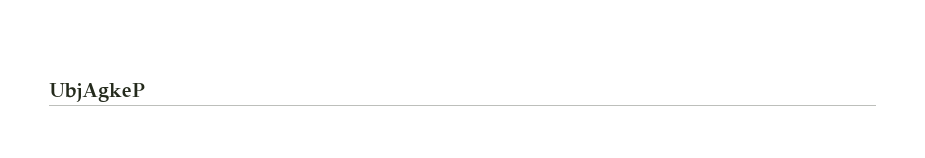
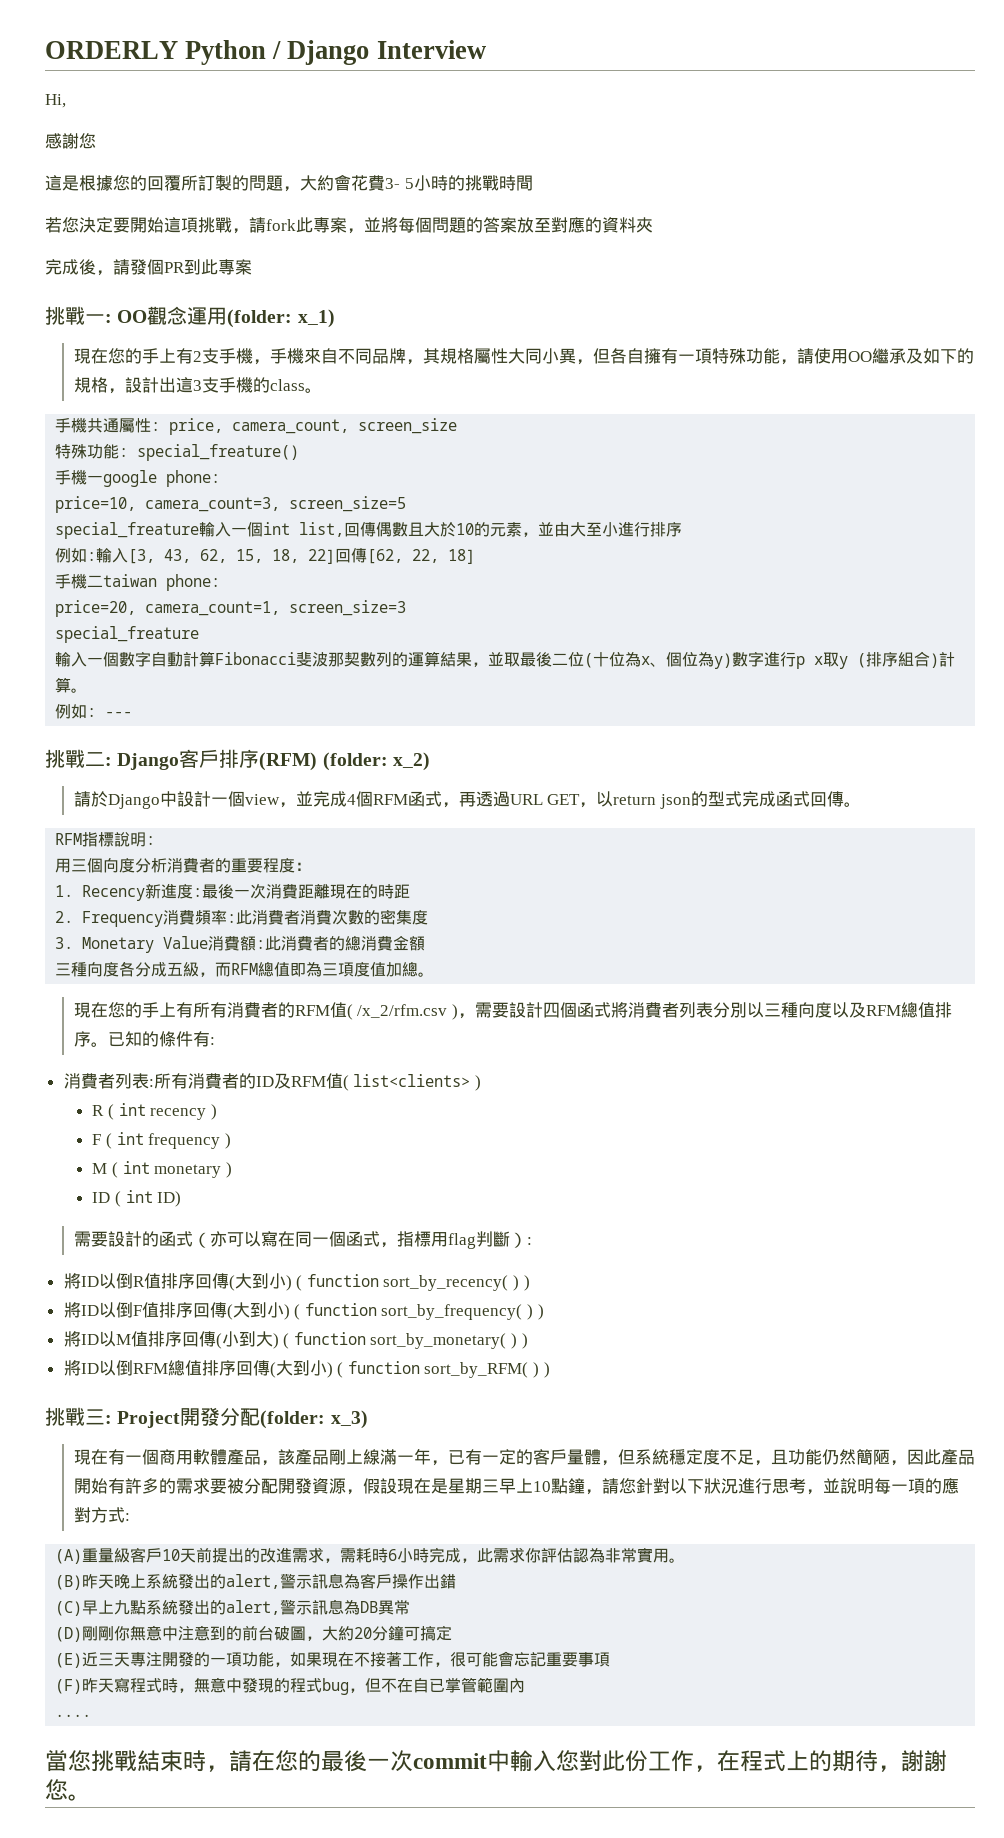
- UbjAgkeP
+ ORDERLY Python / Django Interview
+ Hi,
+ 感謝您
+ 這是根據您的回覆所訂製的問題，大約會花費3- 5小時的挑戰時間
+ 若您決定要開始這項挑戰，請fork此專案，並將每個問題的答案放至對應的資料夾
+ 完成後，請發個PR到此專案
+ 挑戰一: OO觀念運用(folder: x_1)
+ 現在您的手上有2支手機，手機來自不同品牌，其規格屬性大同小異，但各自擁有一項特殊功能，請使用OO繼承及如下的規格，設計出這3支手機的class。
+ 手機共通屬性: price, camera_count, screen_size
+ 特殊功能: special_freature()
+ 手機一google phone:
+ price=10, camera_count=3, screen_size=5
+ special_freature輸入一個int list,回傳偶數且大於10的元素，並由大至小進行排序
+ 例如:輸入[3, 43, 62, 15, 18, 22]回傳[62, 22, 18]
+ 手機二taiwan phone:
+ price=20, camera_count=1, screen_size=3
+ special_freature
+ 輸入一個數字自動計算Fibonacci斐波那契數列的運算結果，並取最後二位(十位為x、個位為y)數字進行p x取y (排序組合)計算。
+ 例如: ---
+ 挑戰二: Django客戶排序(RFM) (folder: x_2)
+ 請於Django中設計一個view，並完成4個RFM函式，再透過URL GET，以return json的型式完成函式回傳。
+ RFM指標說明:
+ 用三個向度分析消費者的重要程度：
+ 1. Recency新進度:最後一次消費距離現在的時距
+ 2. Frequency消費頻率:此消費者消費次數的密集度
+ 3. Monetary Value消費額:此消費者的總消費金額
+ 三種向度各分成五級，而RFM總值即為三項度值加總。
+ 現在您的手上有所有消費者的RFM值( /x_2/rfm.csv )，需要設計四個函式將消費者列表分別以三種向度以及RFM總值排序。已知的條件有:
+ 消費者列表:所有消費者的ID及RFM值( list<clients> )
+ R ( int recency )
+ F ( int frequency )
+ M ( int monetary )
+ ID ( int ID)
+ 需要設計的函式（亦可以寫在同一個函式，指標用flag判斷）:
+ 將ID以倒R值排序回傳(大到小) ( function sort_by_recency( ) )
+ 將ID以倒F值排序回傳(大到小) ( function sort_by_frequency( ) )
+ 將ID以M值排序回傳(小到大) ( function sort_by_monetary( ) )
+ 將ID以倒RFM總值排序回傳(大到小) ( function sort_by_RFM( ) )
+ 挑戰三: Project開發分配(folder: x_3)
+ 現在有一個商用軟體產品，該產品剛上線滿一年，已有一定的客戶量體，但系統穩定度不足，且功能仍然簡陋，因此產品開始有許多的需求要被分配開發資源，假設現在是星期三早上10點鐘，請您針對以下狀況進行思考，並說明每一項的應對方式:
+ (A)重量級客戶10天前提出的改進需求，需耗時6小時完成，此需求你評估認為非常實用。
+ (B)昨天晚上系統發出的alert,警示訊息為客戶操作出錯
+ (C)早上九點系統發出的alert,警示訊息為DB異常
+ (D)剛剛你無意中注意到的前台破圖，大約20分鐘可搞定
+ (E)近三天專注開發的一項功能，如果現在不接著工作，很可能會忘記重要事項
+ (F)昨天寫程式時，無意中發現的程式bug，但不在自已掌管範圍內
+ ....
+ 當您挑戰結束時，請在您的最後一次commit中輸入您對此份工作，在程式上的期待，謝謝您。

